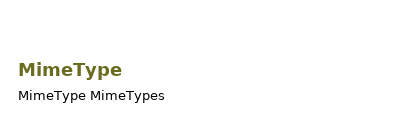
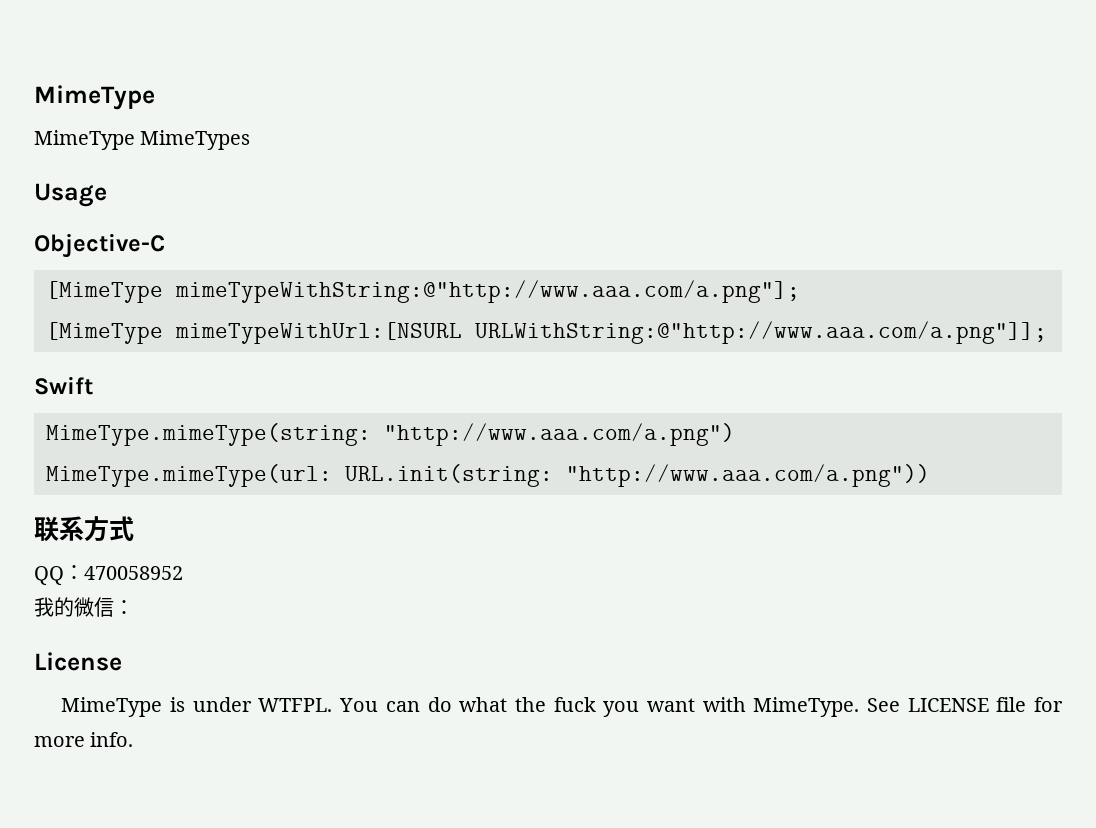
+ Usage
+ Objective-C
+ [MimeType mimeTypeWithString:@"http://www.aaa.com/a.png"];
+ [MimeType mimeTypeWithUrl:[NSURL URLWithString:@"http://www.aaa.com/a.png"]];
+ Swift
+ MimeType.mimeType(string: "http://www.aaa.com/a.png")
+ MimeType.mimeType(url: URL.init(string: "http://www.aaa.com/a.png"))
+ 联系方式
+ QQ：470058952
+ 我的微信：
+ License
+ MimeType is under WTFPL. You can do what the fuck you want with MimeType. See LICENSE file for more info.

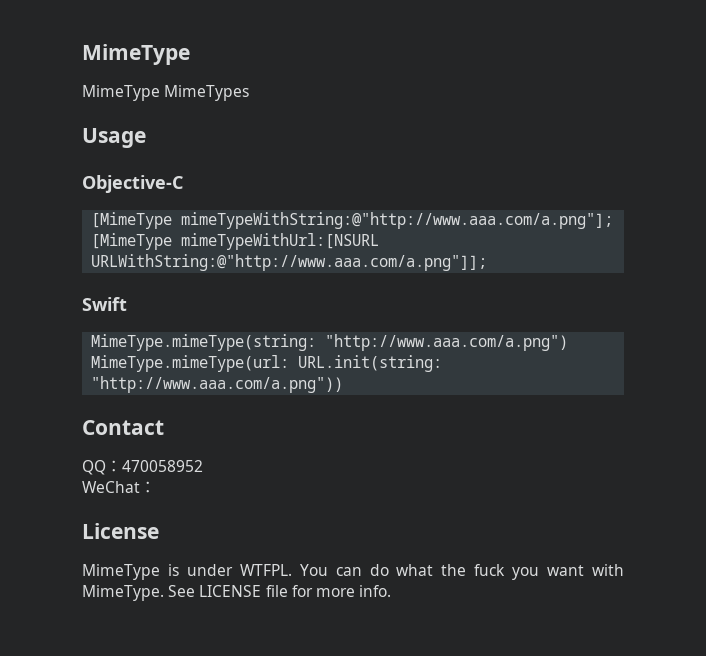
- 联系方式
+ Contact
- 我的微信：
+ WeChat：

